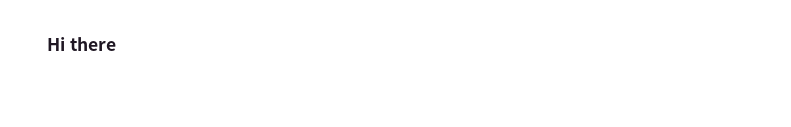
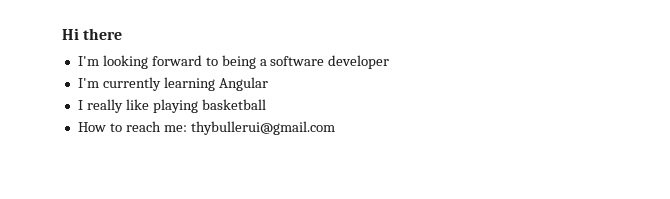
+ I'm looking forward to being a software developer
+ I'm currently learning Angular
+ I really like playing basketball
+ How to reach me: thybullerui@gmail.com

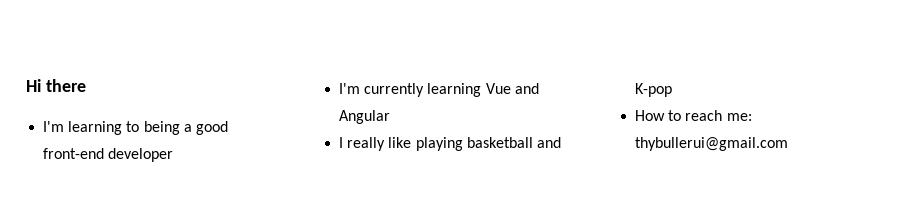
- I'm looking forward to being a software developer
+ I'm learning to being a good front-end developer
- I'm currently learning Angular
+ I'm currently learning Vue and Angular
- I really like playing basketball
+ I really like playing basketball and K-pop

